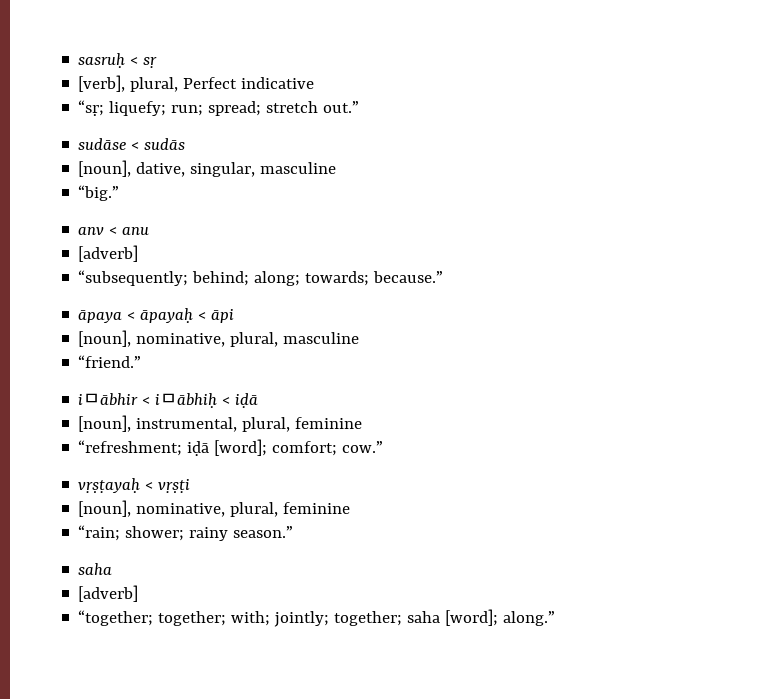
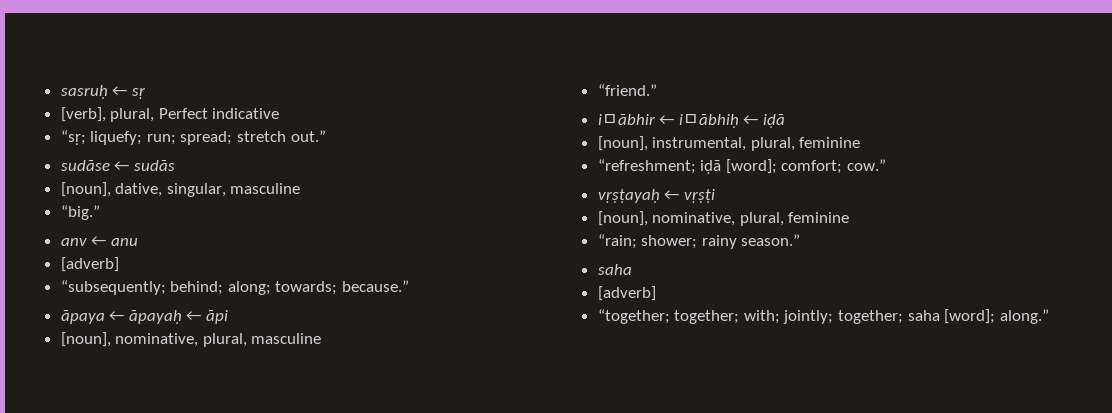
- sasruḥ < sṛ
+ sasruḥ ← sṛ
- sudāse < sudās
+ sudāse ← sudās
- anv < anu
+ anv ← anu
- āpaya < āpayaḥ < āpi
+ āpaya ← āpayaḥ ← āpi
- iﾱābhir < iﾱābhiḥ < iḍā
+ iﾱābhir ← iﾱābhiḥ ← iḍā
- vṛṣṭayaḥ < vṛṣṭi
+ vṛṣṭayaḥ ← vṛṣṭi

